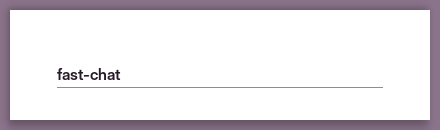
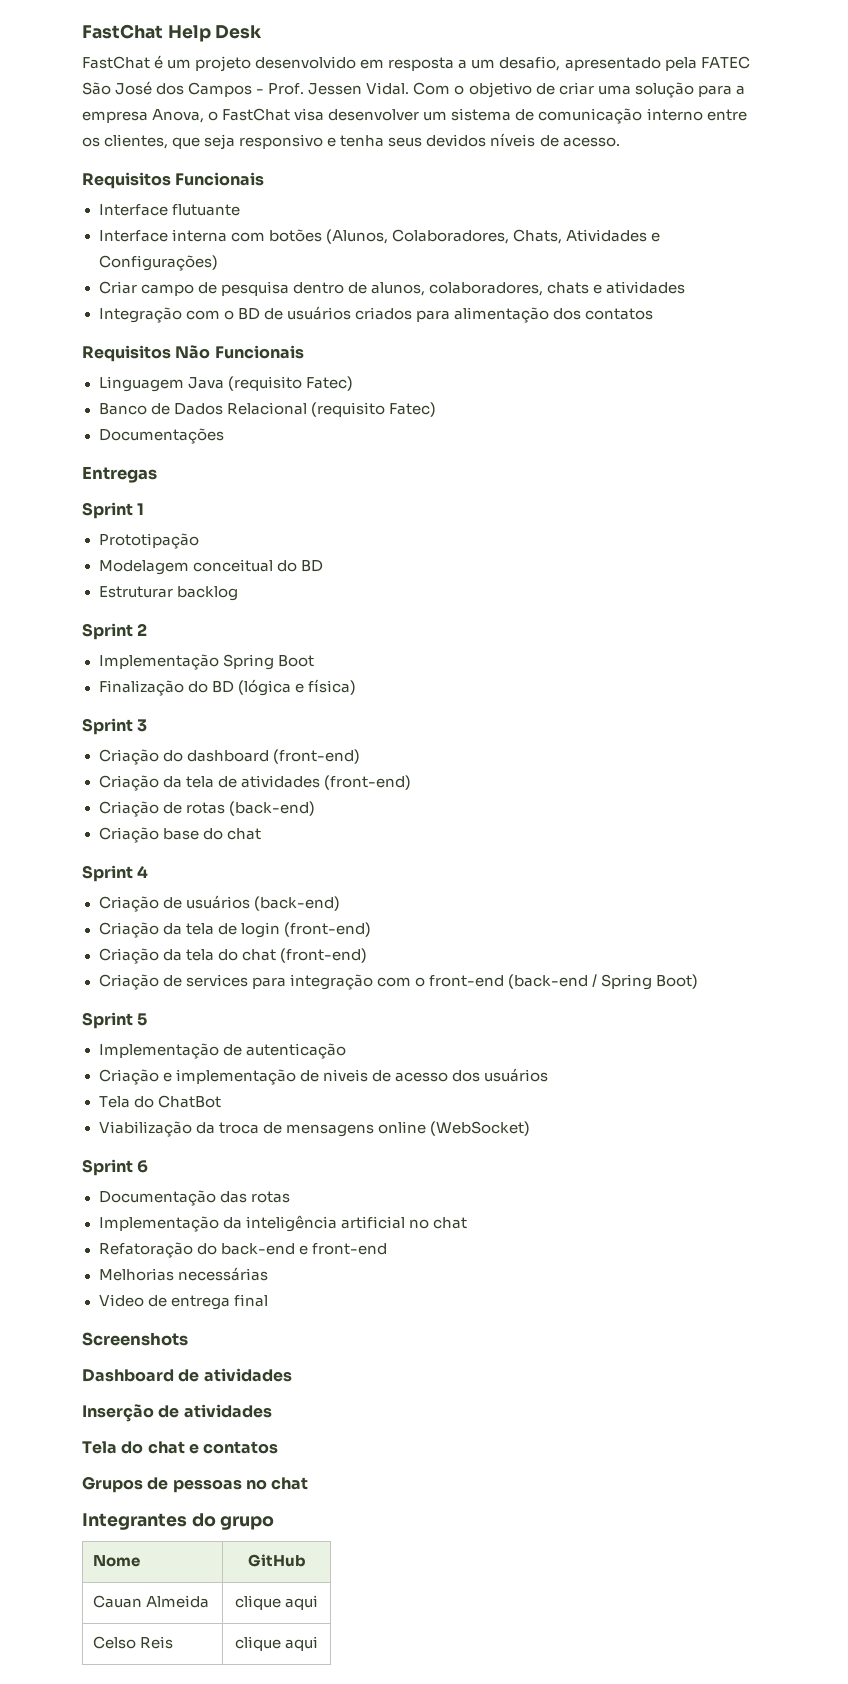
- fast-chat
+ FastChat Help Desk
+ FastChat é um projeto desenvolvido em resposta a um desafio, apresentado pela FATEC São José dos Campos - Prof. Jessen Vidal. Com o objetivo de criar uma solução para a empresa Anova, o FastChat visa desenvolver um sistema de comunicação interno entre os clientes, que seja responsivo e tenha seus devidos níveis de acesso.
+ Requisitos Funcionais
+ Interface flutuante
+ Interface interna com botões (Alunos, Colaboradores, Chats, Atividades e Configurações)
+ Criar campo de pesquisa dentro de alunos, colaboradores, chats e atividades
+ Integração com o BD de usuários criados para alimentação dos contatos
+ Requisitos Não Funcionais
+ Linguagem Java (requisito Fatec)
+ Banco de Dados Relacional (requisito Fatec)
+ Documentações
+ Entregas
+ Sprint 1
+ Prototipação
+ Modelagem conceitual do BD
+ Estruturar backlog
+ Sprint 2
+ Implementação Spring Boot
+ Finalização do BD (lógica e física)
+ Sprint 3
+ Criação do dashboard (front-end)
+ Criação da tela de atividades (front-end)
+ Criação de rotas (back-end)
+ Criação base do chat
+ Sprint 4
+ Criação de usuários (back-end)
+ Criação da tela de login (front-end)
+ Criação da tela do chat (front-end)
+ Criação de services para integração com o front-end (back-end / Spring Boot)
+ Sprint 5
+ Implementação de autenticação
+ Criação e implementação de niveis de acesso dos usuários
+ Tela do ChatBot
+ Viabilização da troca de mensagens online (WebSocket)
+ Sprint 6
+ Documentação das rotas
+ Implementação da inteligência artificial no chat
+ Refatoração do back-end e front-end
+ Melhorias necessárias
+ Video de entrega final
+ Screenshots
+ Dashboard de atividades
+ Inserção de atividades
+ Tela do chat e contatos
+ Grupos de pessoas no chat
+ Integrantes do grupo
+ Nome | GitHub
+ Cauan Almeida | clique aqui
+ Celso Reis | clique aqui

